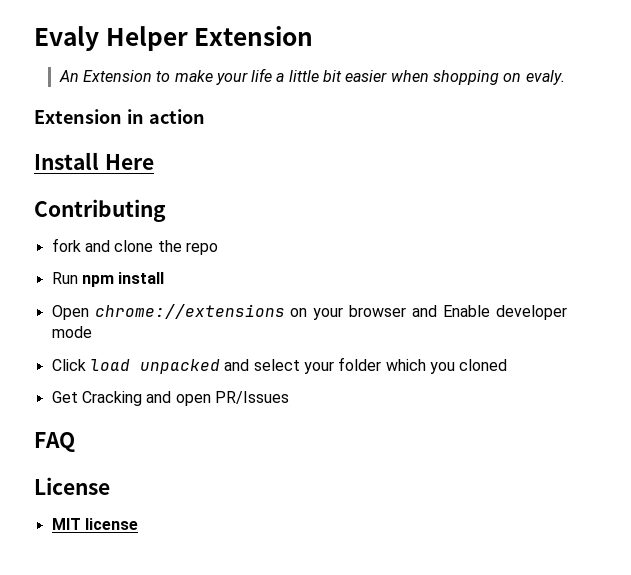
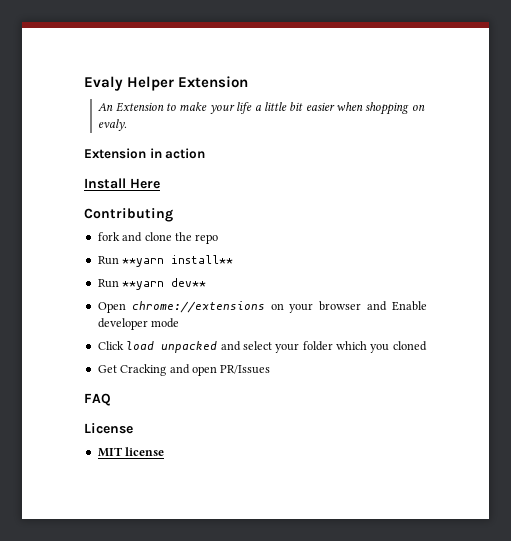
- Run npm install
+ Run **yarn install**
+ Run **yarn dev**

